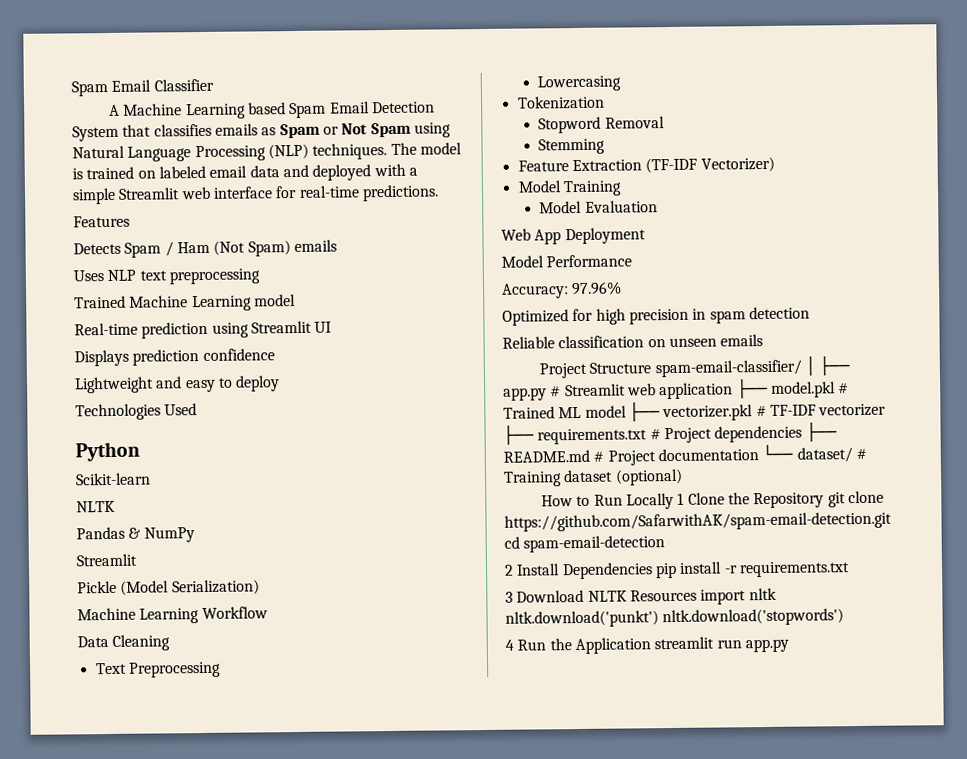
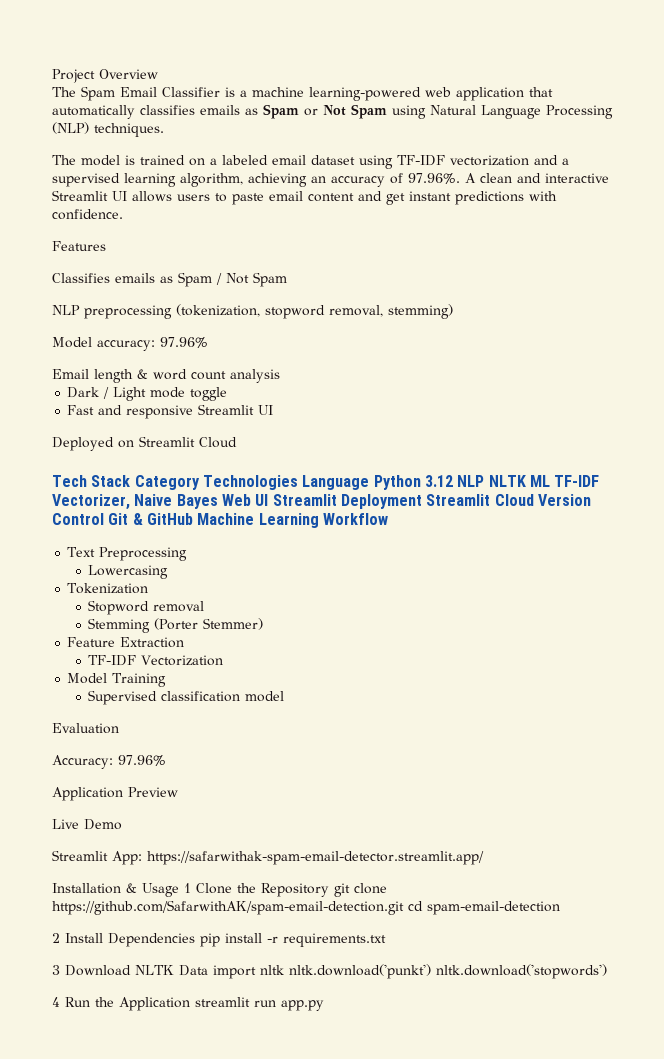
- Spam Email Classifier
- A Machine Learning based Spam Email Detection System that classifies emails as Spam or Not Spam using Natural Language Processing (NLP) techniques. The model is trained on labeled email data and deployed with a simple Streamlit web interface for real-time predictions.
+ Project Overview
+ The Spam Email Classifier is a machine learning-powered web application that automatically classifies emails as Spam or Not Spam using Natural Language Processing (NLP) techniques.
+ The model is trained on a labeled email dataset using TF-IDF vectorization and a supervised learning algorithm, achieving an accuracy of 97.96%. A clean and interactive Streamlit UI allows users to paste email content and get instant predictions with confidence.
  Features
- Detects Spam / Ham (Not Spam) emails
- Uses NLP text preprocessing
- Trained Machine Learning model
- Real-time prediction using Streamlit UI
- Displays prediction confidence
- Lightweight and easy to deploy
- Technologies Used
- Python
- Scikit-learn
- NLTK
- Pandas & NumPy
- Streamlit
- Pickle (Model Serialization)
- Machine Learning Workflow
+ Classifies emails as Spam / Not Spam
+ NLP preprocessing (tokenization, stopword removal, stemming)
+ Model accuracy: 97.96%
+ Email length & word count analysis
+ Dark / Light mode toggle
+ Fast and responsive Streamlit UI
+ Deployed on Streamlit Cloud
+ Tech Stack Category Technologies Language Python 3.12 NLP NLTK ML TF-IDF Vectorizer, Naive Bayes Web UI Streamlit Deployment Streamlit Cloud Version Control Git & GitHub Machine Learning Workflow
- Data Cleaning
- Stopword Removal
+ Stopword removal
- Stemming
+ Stemming (Porter Stemmer)
- Feature Extraction (TF-IDF Vectorizer)
+ Feature Extraction
+ TF-IDF Vectorization
- Model Evaluation
- Web App Deployment
- Model Performance
+ Supervised classification model
+ Evaluation
  Accuracy: 97.96%
- Optimized for high precision in spam detection
- Reliable classification on unseen emails
- Project Structure spam-email-classifier/ │ ├── app.py # Streamlit web application ├── model.pkl # Trained ML model ├── vectorizer.pkl # TF-IDF vectorizer ├── requirements.txt # Project dependencies ├── README.md # Project documentation └── dataset/ # Training dataset (optional)
- How to Run Locally 1 Clone the Repository git clone https://github.com/SafarwithAK/spam-email-detection.git cd spam-email-detection
+ Application Preview
+ Live Demo
+ Streamlit App: https://safarwithak-spam-email-detector.streamlit.app/
+ Installation & Usage 1 Clone the Repository git clone https://github.com/SafarwithAK/spam-email-detection.git cd spam-email-detection
- 3 Download NLTK Resources import nltk nltk.download('punkt') nltk.download('stopwords')
+ 3 Download NLTK Data import nltk nltk.download('punkt') nltk.download('stopwords')

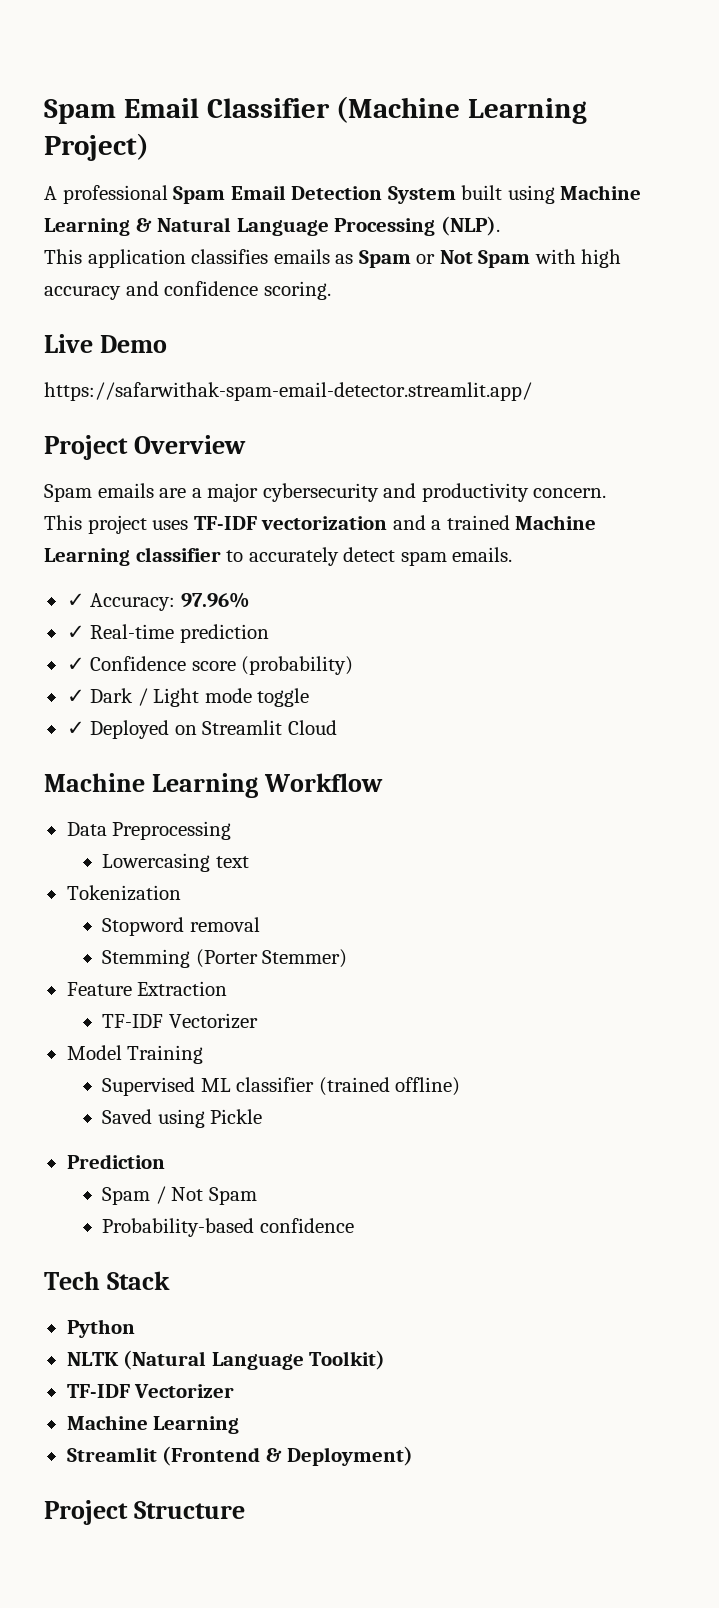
+ Spam Email Classifier (Machine Learning Project)
+ A professional Spam Email Detection System built using Machine Learning & Natural Language Processing (NLP).
+ This application classifies emails as Spam or Not Spam with high accuracy and confidence scoring.
+ Live Demo
+ https://safarwithak-spam-email-detector.streamlit.app/
  Project Overview
- The Spam Email Classifier is a machine learning-powered web application that automatically classifies emails as Spam or Not Spam using Natural Language Processing (NLP) techniques.
- The model is trained on a labeled email dataset using TF-IDF vectorization and a supervised learning algorithm, achieving an accuracy of 97.96%. A clean and interactive Streamlit UI allows users to paste email content and get instant predictions with confidence.
- Features
- Classifies emails as Spam / Not Spam
- NLP preprocessing (tokenization, stopword removal, stemming)
- Model accuracy: 97.96%
- Email length & word count analysis
- Dark / Light mode toggle
+ Spam emails are a major cybersecurity and productivity concern.
+ This project uses TF-IDF vectorization and a trained Machine Learning classifier to accurately detect spam emails.
+ ✓ Accuracy: 97.96%
+ ✓ Real-time prediction
+ ✓ Confidence score (probability)
+ ✓ Dark / Light mode toggle
- Fast and responsive Streamlit UI
- Deployed on Streamlit Cloud
+ ✓ Deployed on Streamlit Cloud
- Tech Stack Category Technologies Language Python 3.12 NLP NLTK ML TF-IDF Vectorizer, Naive Bayes Web UI Streamlit Deployment Streamlit Cloud Version Control Git & GitHub Machine Learning Workflow
+ Machine Learning Workflow
- Text Preprocessing
+ Data Preprocessing
- Lowercasing
+ Lowercasing text
  Feature Extraction
- TF-IDF Vectorization
+ TF-IDF Vectorizer
- Supervised classification model
- Evaluation
- Accuracy: 97.96%
- Application Preview
- Live Demo
- Streamlit App: https://safarwithak-spam-email-detector.streamlit.app/
- Installation & Usage 1 Clone the Repository git clone https://github.com/SafarwithAK/spam-email-detection.git cd spam-email-detection
- 2 Install Dependencies pip install -r requirements.txt
- 3 Download NLTK Data import nltk nltk.download('punkt') nltk.download('stopwords')
- 4 Run the Application streamlit run app.py
+ Supervised ML classifier (trained offline)
+ Saved using Pickle
+ Prediction
+ Spam / Not Spam
+ Probability-based confidence
+ Tech Stack
+ Python
+ NLTK (Natural Language Toolkit)
+ TF-IDF Vectorizer
+ Machine Learning
+ Streamlit (Frontend & Deployment)
+ Project Structure

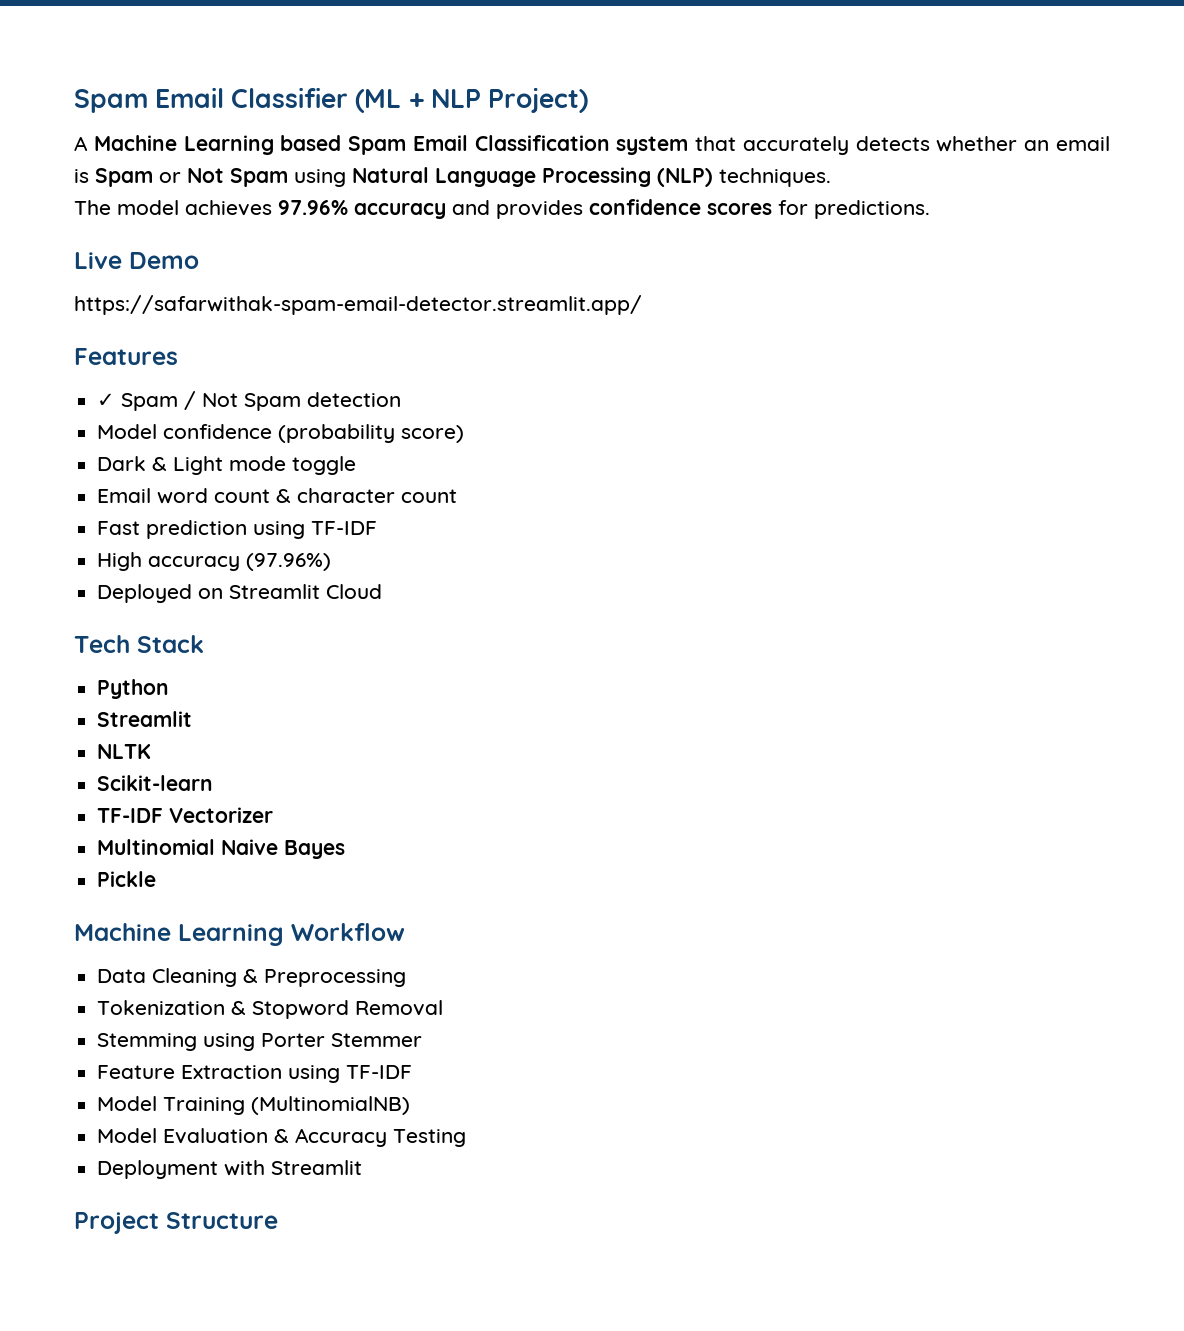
- Spam Email Classifier (Machine Learning Project)
+ Spam Email Classifier (ML + NLP Project)
- A professional Spam Email Detection System built using Machine Learning & Natural Language Processing (NLP).
- This application classifies emails as Spam or Not Spam with high accuracy and confidence scoring.
+ A Machine Learning based Spam Email Classification system that accurately detects whether an email is Spam or Not Spam using Natural Language Processing (NLP) techniques.
+ The model achieves 97.96% accuracy and provides confidence scores for predictions.
  Live Demo
  https://safarwithak-spam-email-detector.streamlit.app/
- Project Overview
- Spam emails are a major cybersecurity and productivity concern.
- This project uses TF-IDF vectorization and a trained Machine Learning classifier to accurately detect spam emails.
- ✓ Accuracy: 97.96%
- ✓ Real-time prediction
- ✓ Confidence score (probability)
- ✓ Dark / Light mode toggle
- ✓ Deployed on Streamlit Cloud
+ Features
+ ✓ Spam / Not Spam detection
+ Model confidence (probability score)
+ Dark & Light mode toggle
+ Email word count & character count
+ Fast prediction using TF-IDF
+ High accuracy (97.96%)
+ Deployed on Streamlit Cloud
+ Tech Stack
+ Python
+ Streamlit
+ NLTK
+ Scikit-learn
+ TF-IDF Vectorizer
+ Multinomial Naive Bayes
+ Pickle
- Data Preprocessing
+ Data Cleaning & Preprocessing
- Lowercasing text
- Tokenization
- Stopword removal
- Stemming (Porter Stemmer)
+ Tokenization & Stopword Removal
+ Stemming using Porter Stemmer
- Feature Extraction
- TF-IDF Vectorizer
+ Feature Extraction using TF-IDF
- Model Training
- Supervised ML classifier (trained offline)
- Saved using Pickle
- Prediction
- Spam / Not Spam
- Probability-based confidence
- Tech Stack
- Python
- NLTK (Natural Language Toolkit)
- TF-IDF Vectorizer
- Machine Learning
- Streamlit (Frontend & Deployment)
+ Model Training (MultinomialNB)
+ Model Evaluation & Accuracy Testing
+ Deployment with Streamlit

